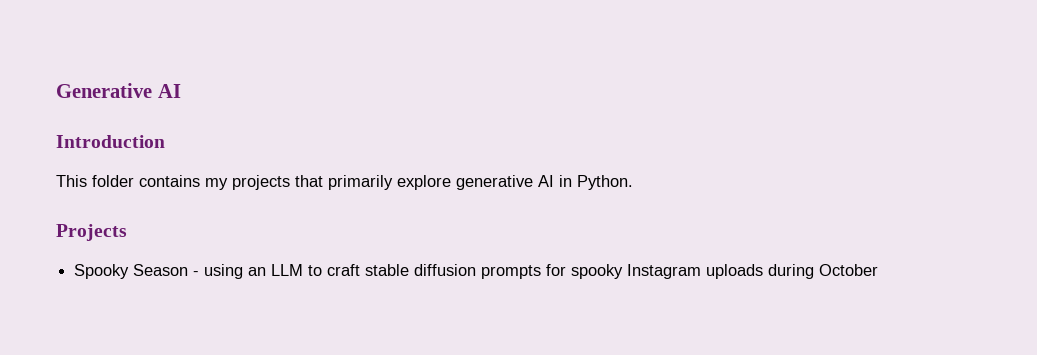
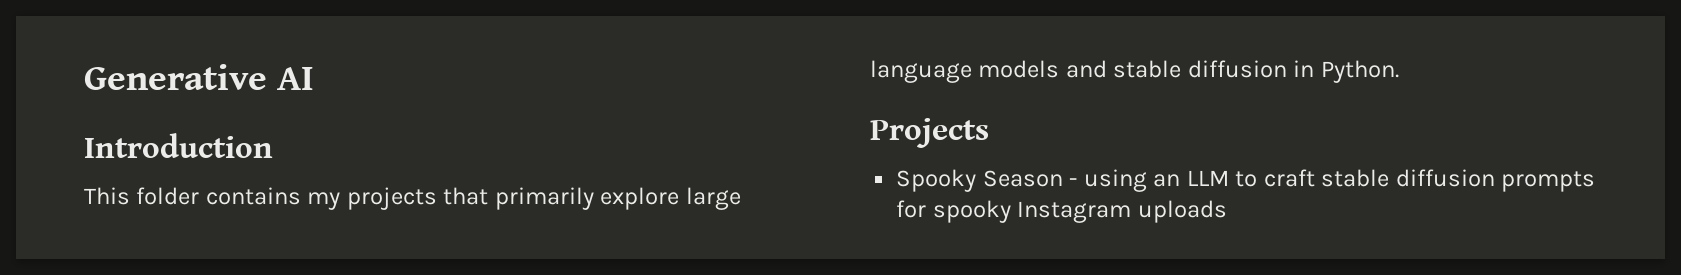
- This folder contains my projects that primarily explore generative AI in Python.
+ This folder contains my projects that primarily explore large language models and stable diffusion in Python.
- Spooky Season - using an LLM to craft stable diffusion prompts for spooky Instagram uploads during October
+ Spooky Season - using an LLM to craft stable diffusion prompts for spooky Instagram uploads

